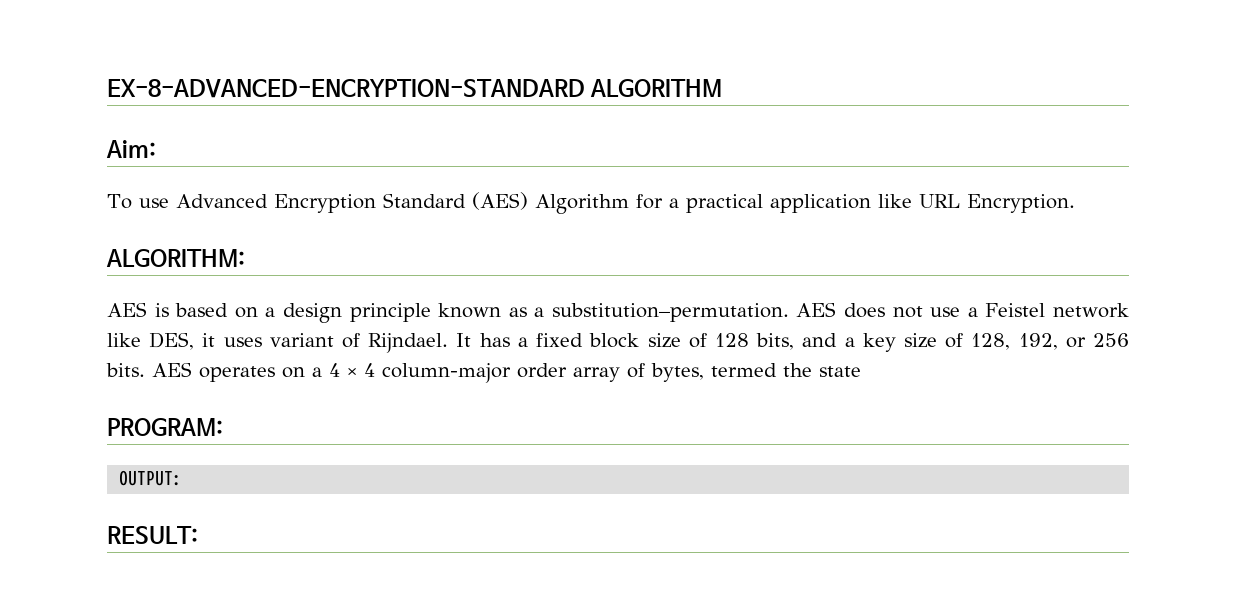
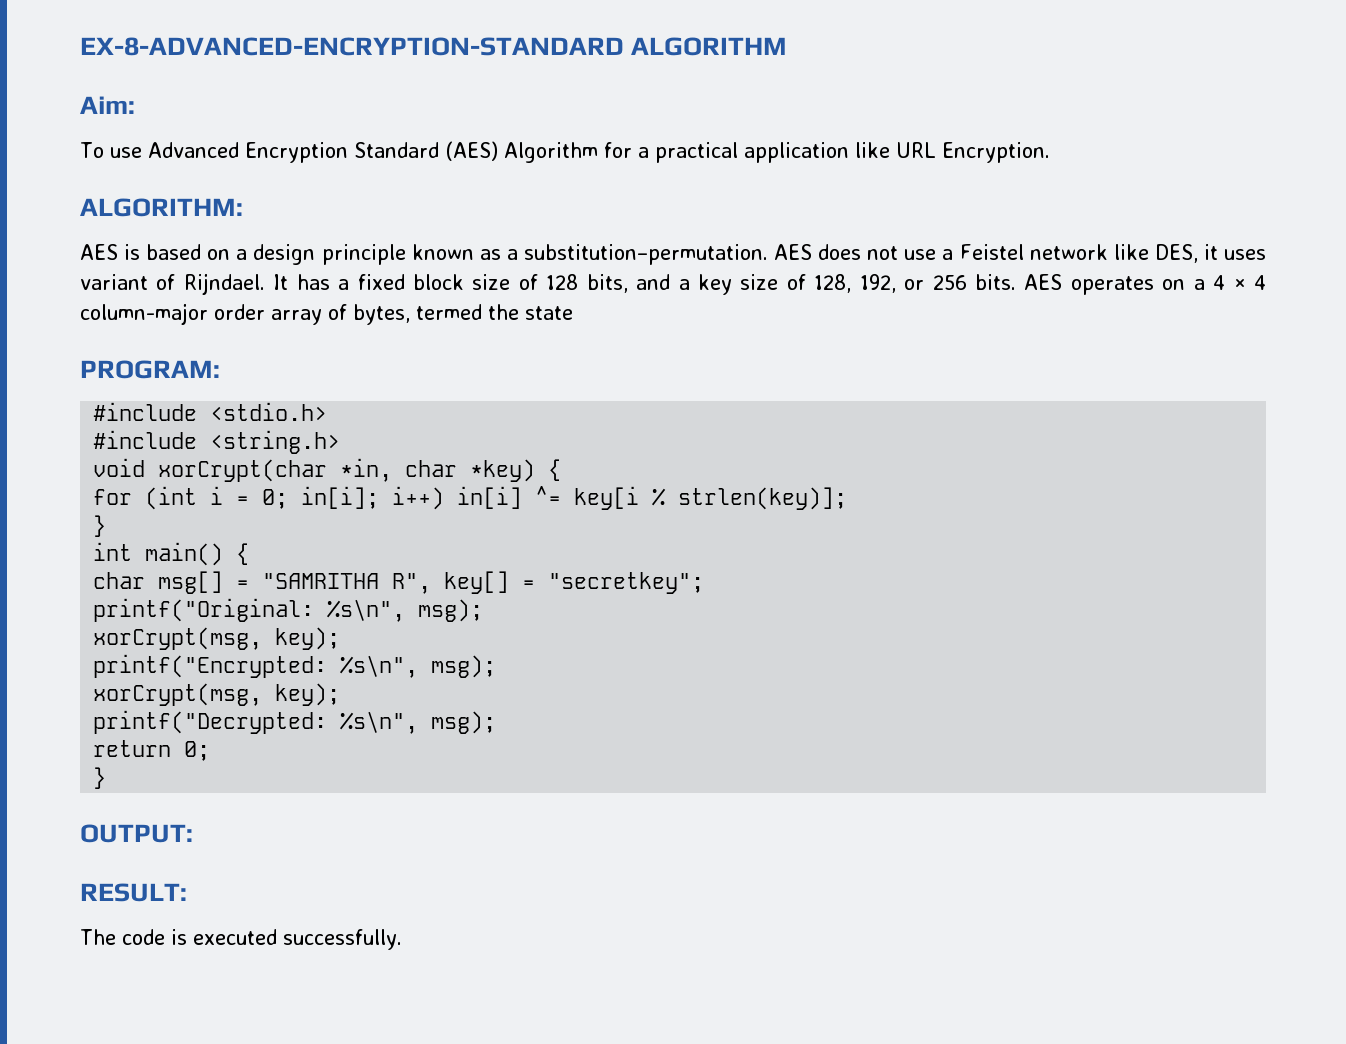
+ #include <stdio.h>
+ #include <string.h>
+ void xorCrypt(char *in, char *key) {
+ for (int i = 0; in[i]; i++) in[i] ^= key[i % strlen(key)];
+ }
+ int main() {
+ char msg[] = "SAMRITHA R", key[] = "secretkey";
+ printf("Original: %s\n", msg);
+ xorCrypt(msg, key);
+ printf("Encrypted: %s\n", msg);
+ xorCrypt(msg, key);
+ printf("Decrypted: %s\n", msg);
+ return 0;
+ }
  OUTPUT:
  RESULT:
+ The code is executed successfully.

